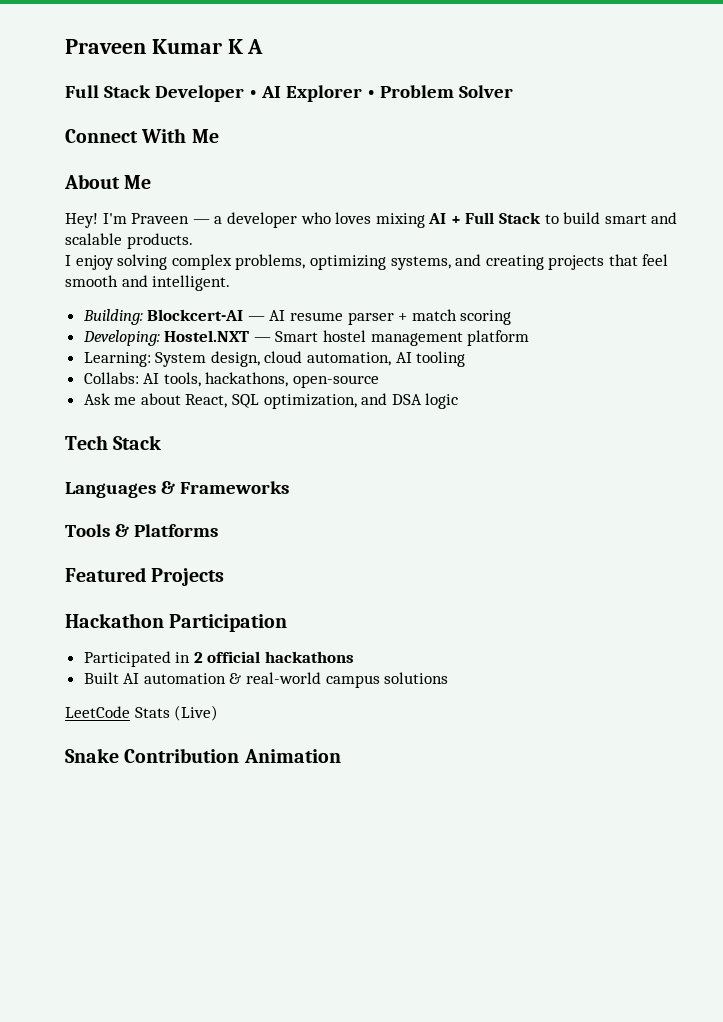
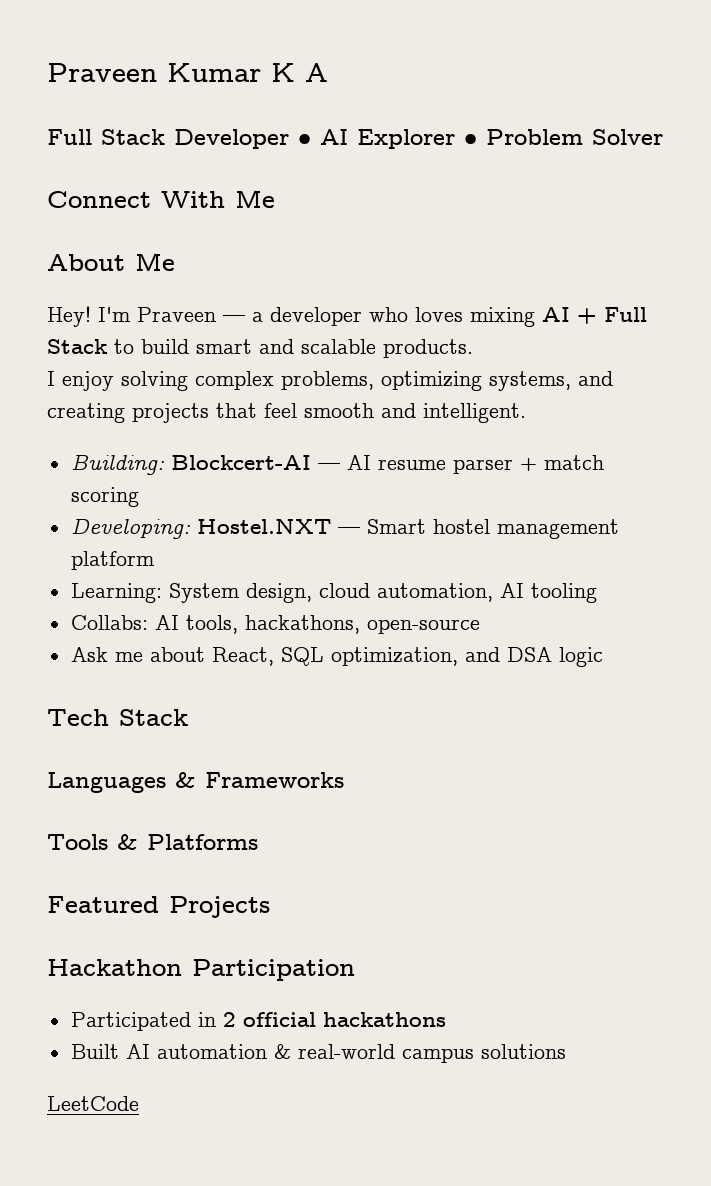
- LeetCode Stats (Live)
- Snake Contribution Animation
+ LeetCode

